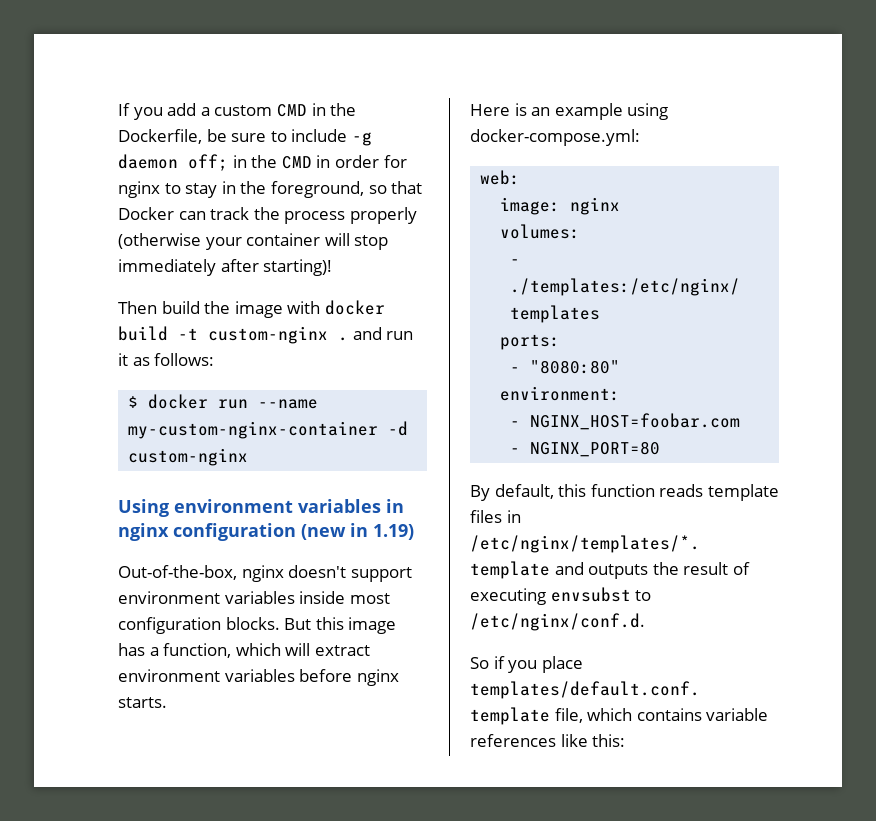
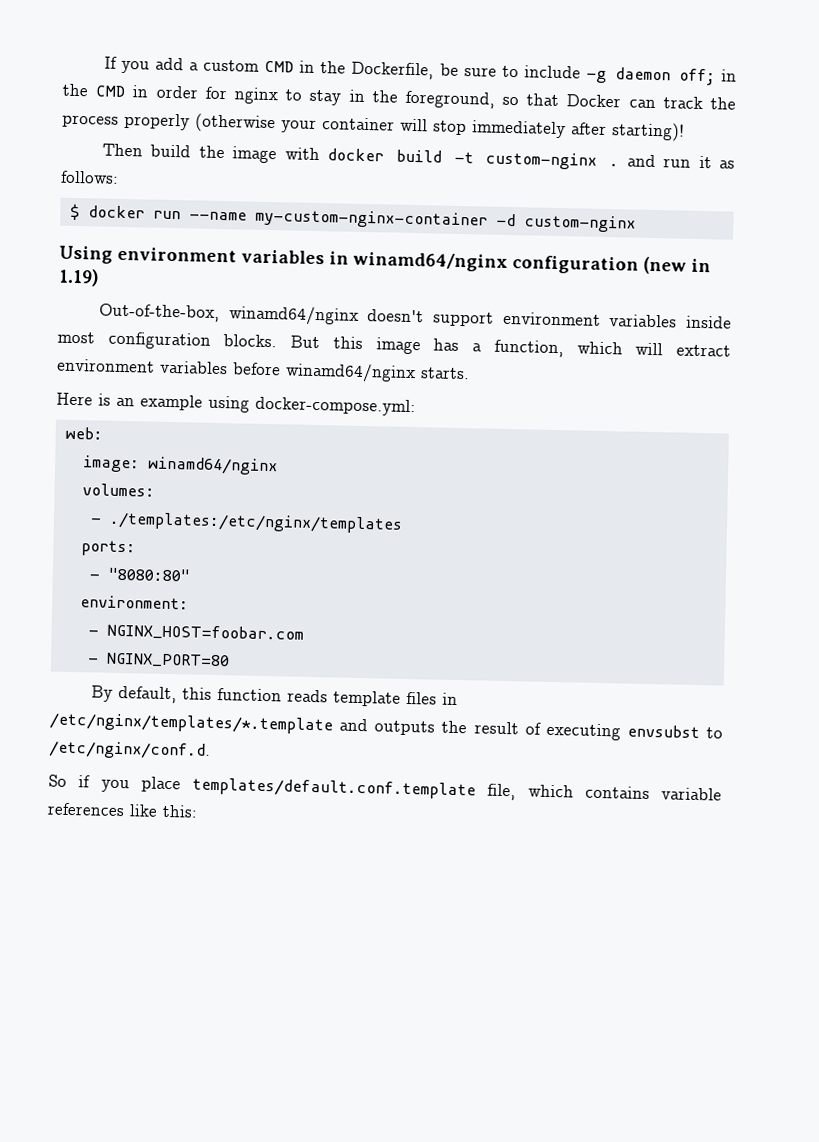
- Using environment variables in nginx configuration (new in 1.19)
+ Using environment variables in winamd64/nginx configuration (new in 1.19)
- Out-of-the-box, nginx doesn't support environment variables inside most configuration blocks.
+ Out-of-the-box, winamd64/nginx doesn't support environment variables inside most configuration blocks.
- But this image has a function, which will extract environment variables before nginx starts.
+ But this image has a function, which will extract environment variables before winamd64/nginx starts.
- image: nginx
+ image: winamd64/nginx

